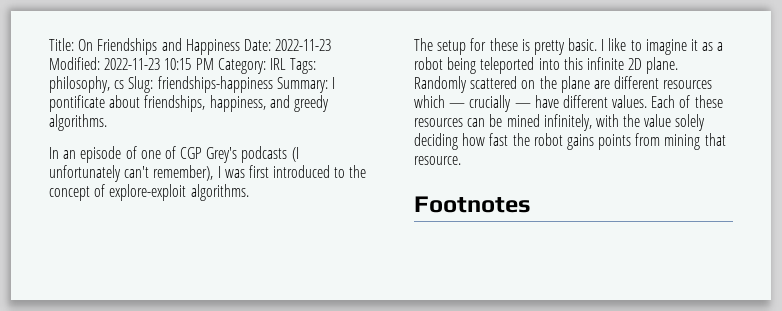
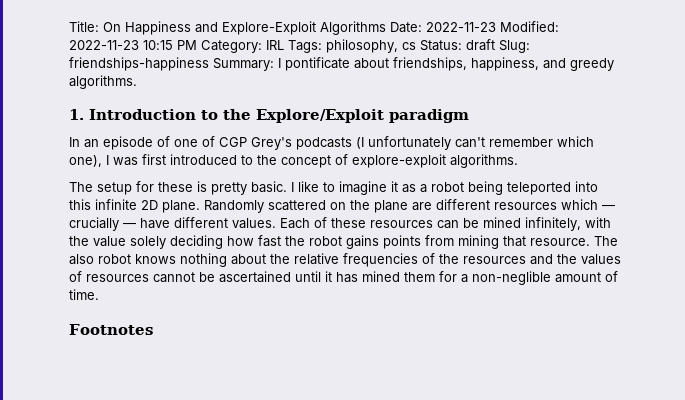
- Title: On Friendships and Happiness Date: 2022-11-23 Modified: 2022-11-23 10:15 PM Category: IRL Tags: philosophy, cs Slug: friendships-happiness Summary: I pontificate about friendships, happiness, and greedy algorithms.
+ Title: On Happiness and Explore-Exploit Algorithms Date: 2022-11-23 Modified: 2022-11-23 10:15 PM Category: IRL Tags: philosophy, cs Status: draft Slug: friendships-happiness Summary: I pontificate about friendships, happiness, and greedy algorithms.
+ 1. Introduction to the Explore/Exploit paradigm
- In an episode of one of CGP Grey's podcasts (I unfortunately can't remember), I was first introduced to the concept of explore-exploit algorithms.
+ In an episode of one of CGP Grey's podcasts (I unfortunately can't remember which one), I was first introduced to the concept of explore-exploit algorithms.
+ The also robot knows nothing about the relative frequencies of the resources and the values of resources cannot be ascertained until it has mined them for a non-neglible amount of time.

